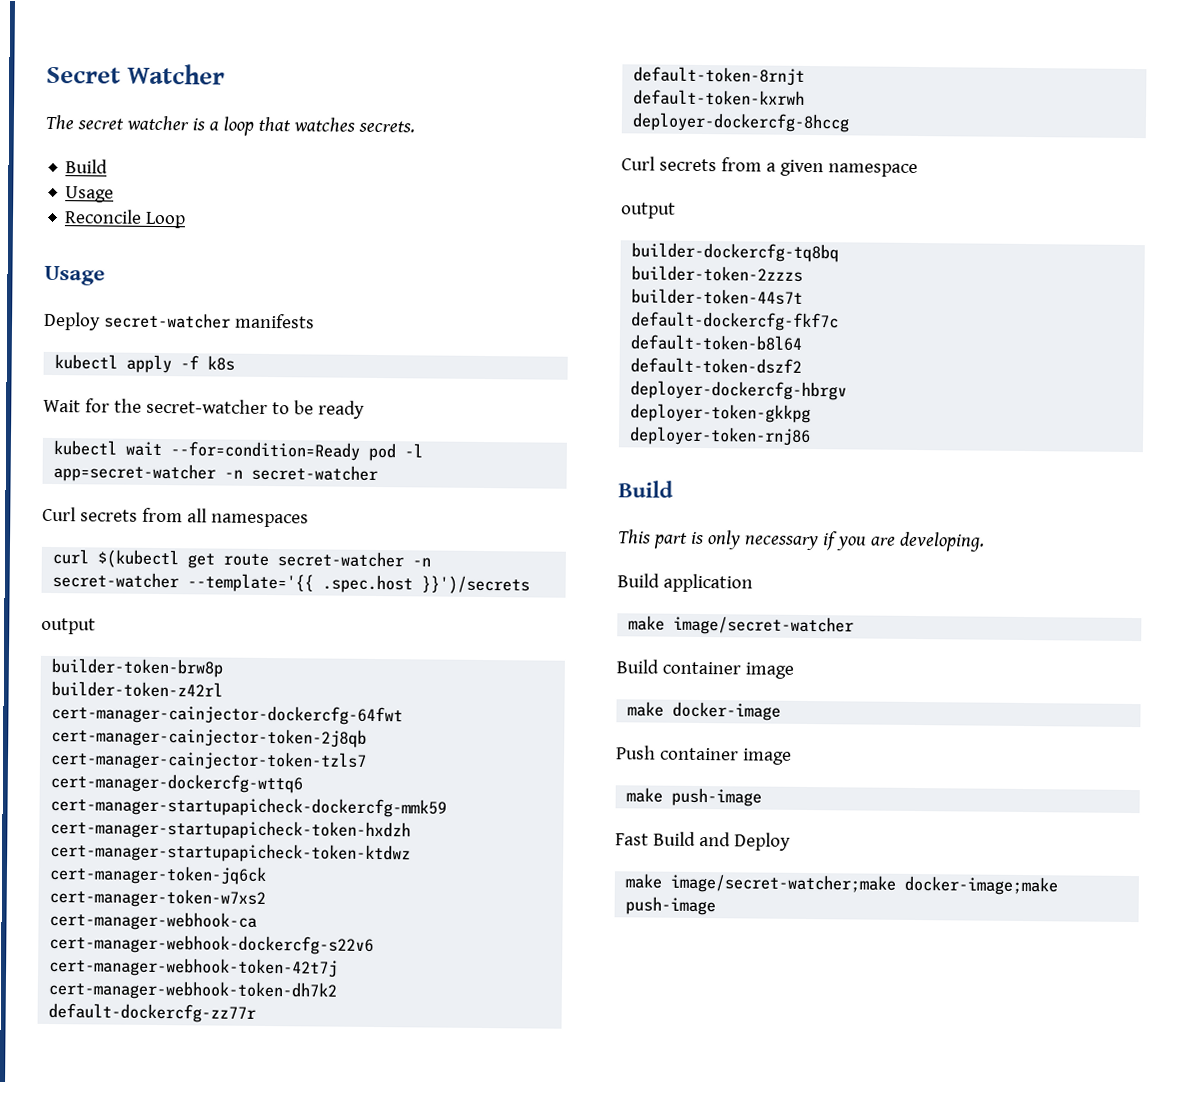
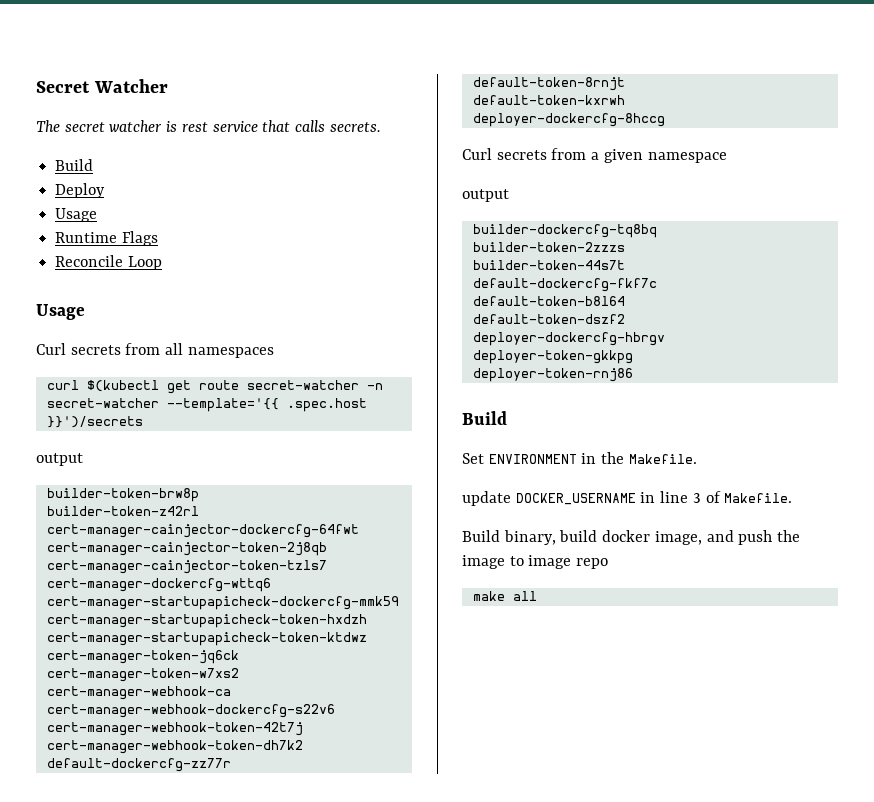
- The secret watcher is a loop that watches secrets.
+ The secret watcher is rest service that calls secrets.
  Build
+ Deploy
  Usage
+ Runtime Flags
- Deploy secret-watcher manifests
- kubectl apply -f k8s
- Wait for the secret-watcher to be ready
- kubectl wait --for=condition=Ready pod -l app=secret-watcher -n secret-watcher
- This part is only necessary if you are developing.
- Build application
- make image/secret-watcher
- Build container image
- make docker-image
- Push container image
- make push-image
- Fast Build and Deploy
- make image/secret-watcher;make docker-image;make push-image
+ Set ENVIRONMENT in the Makefile.
+ update DOCKER_USERNAME in line 3 of Makefile.
+ Build binary, build docker image, and push the image to image repo
+ make all

